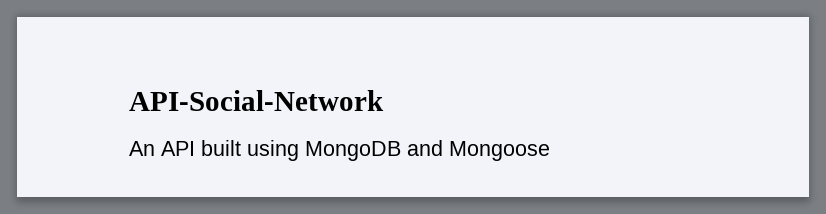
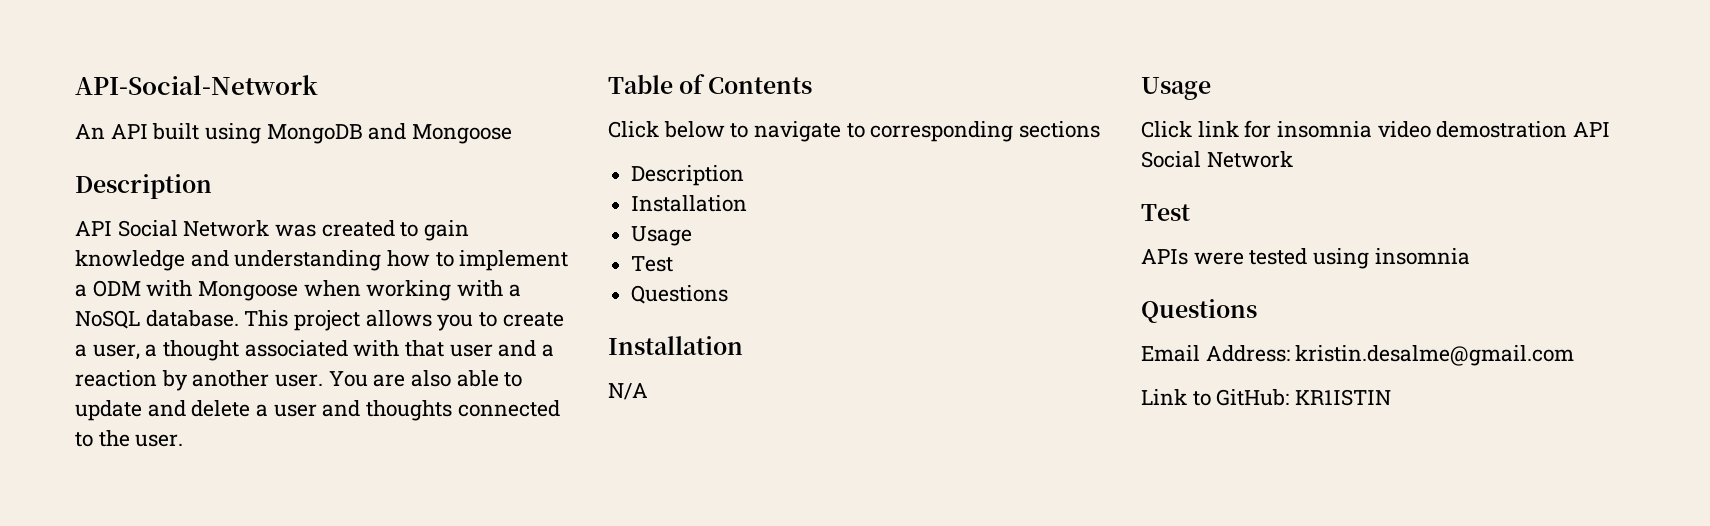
  An API built using MongoDB and Mongoose
+ Description
+ API Social Network was created to gain knowledge and understanding how to implement a ODM with Mongoose when working with a NoSQL database. This project allows you to create a user, a thought associated with that user and a reaction by another user. You are also able to update and delete a user and thoughts connected to the user.
+ Table of Contents
+ Click below to navigate to corresponding sections
+ Description
+ Installation
+ Usage
+ Test
+ Questions
+ Installation
+ N/A
+ Usage
+ Click link for insomnia video demostration API Social Network
+ Test
+ APIs were tested using insomnia
+ Questions
+ Email Address: kristin.desalme@gmail.com
+ Link to GitHub: KR1ISTIN

